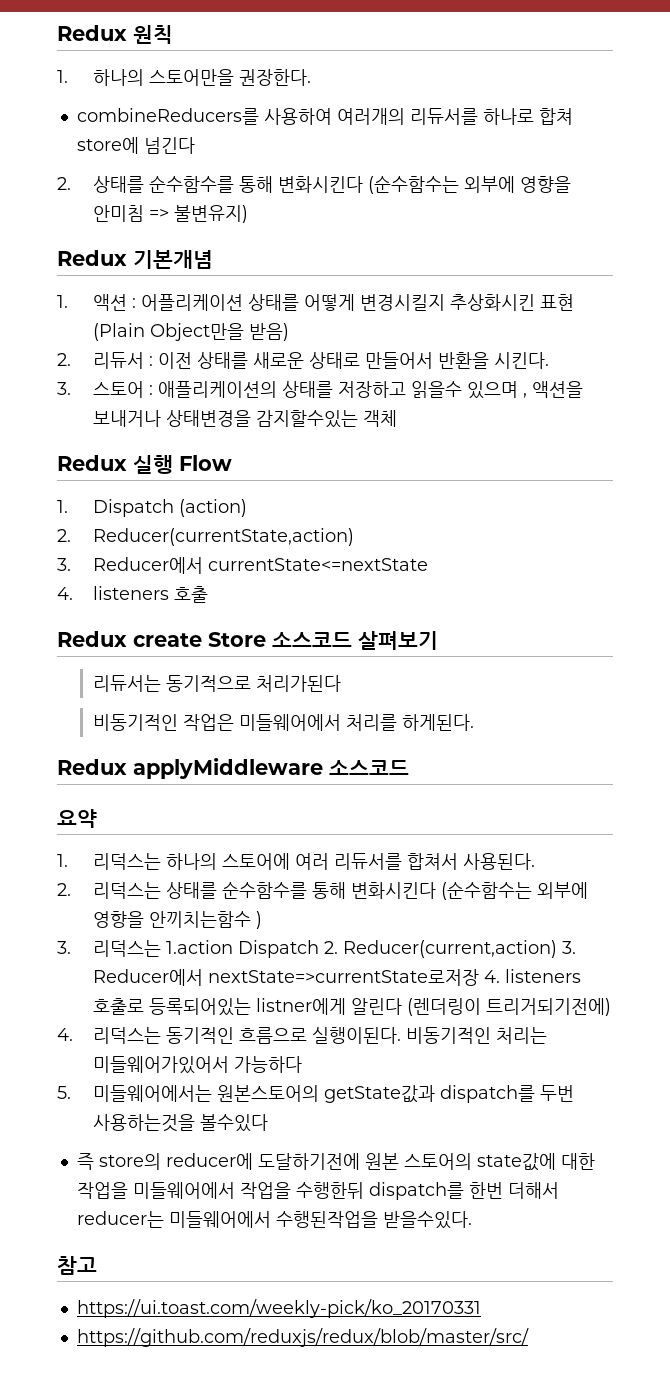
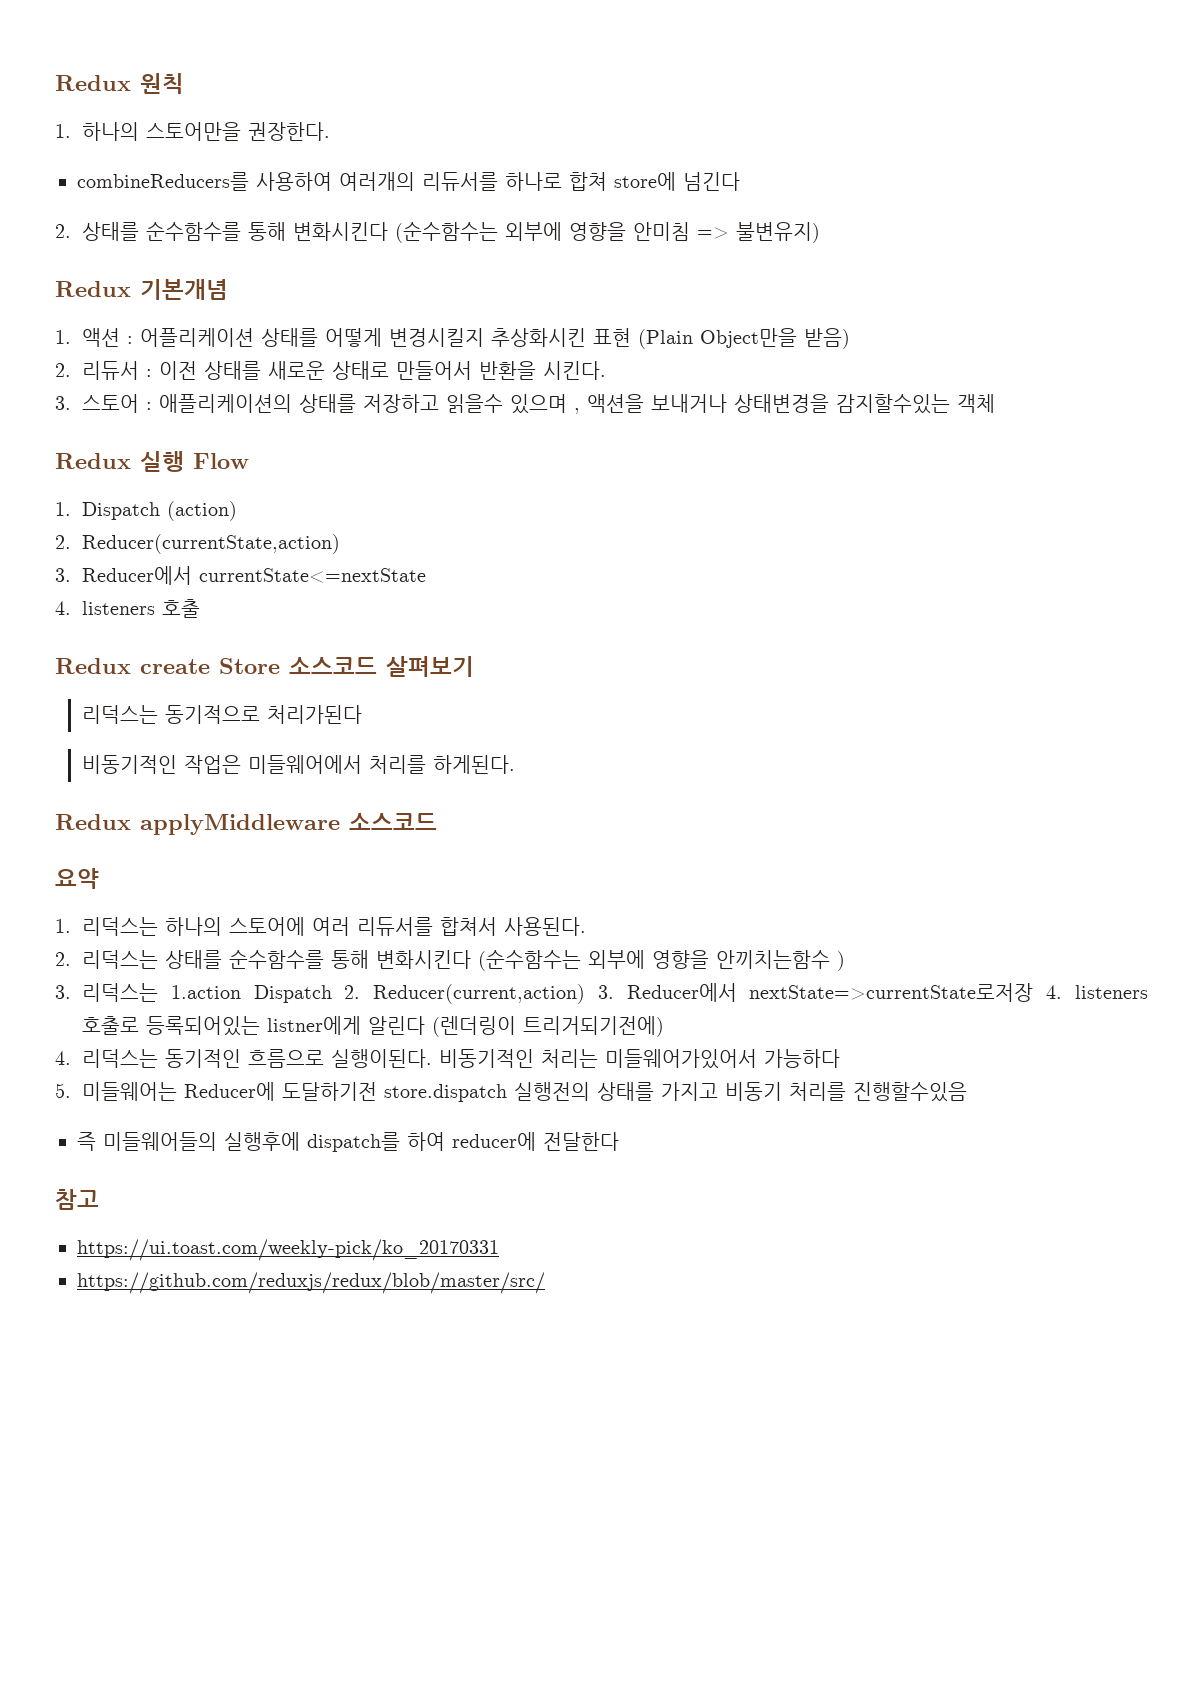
- 리듀서는 동기적으로 처리가된다
+ 리덕스는 동기적으로 처리가된다
- 5. 미들웨어에서는 원본스토어의 getState값과 dispatch를 두번 사용하는것을 볼수있다
- 즉 store의 reducer에 도달하기전에 원본 스토어의 state값에 대한 작업을 미들웨어에서 작업을 수행한뒤 dispatch를 한번 더해서 reducer는 미들웨어에서 수행된작업을 받을수있다.
+ 5. 미들웨어는 Reducer에 도달하기전 store.dispatch 실행전의 상태를 가지고 비동기 처리를 진행할수있음
+ 즉 미들웨어들의 실행후에 dispatch를 하여 reducer에 전달한다

